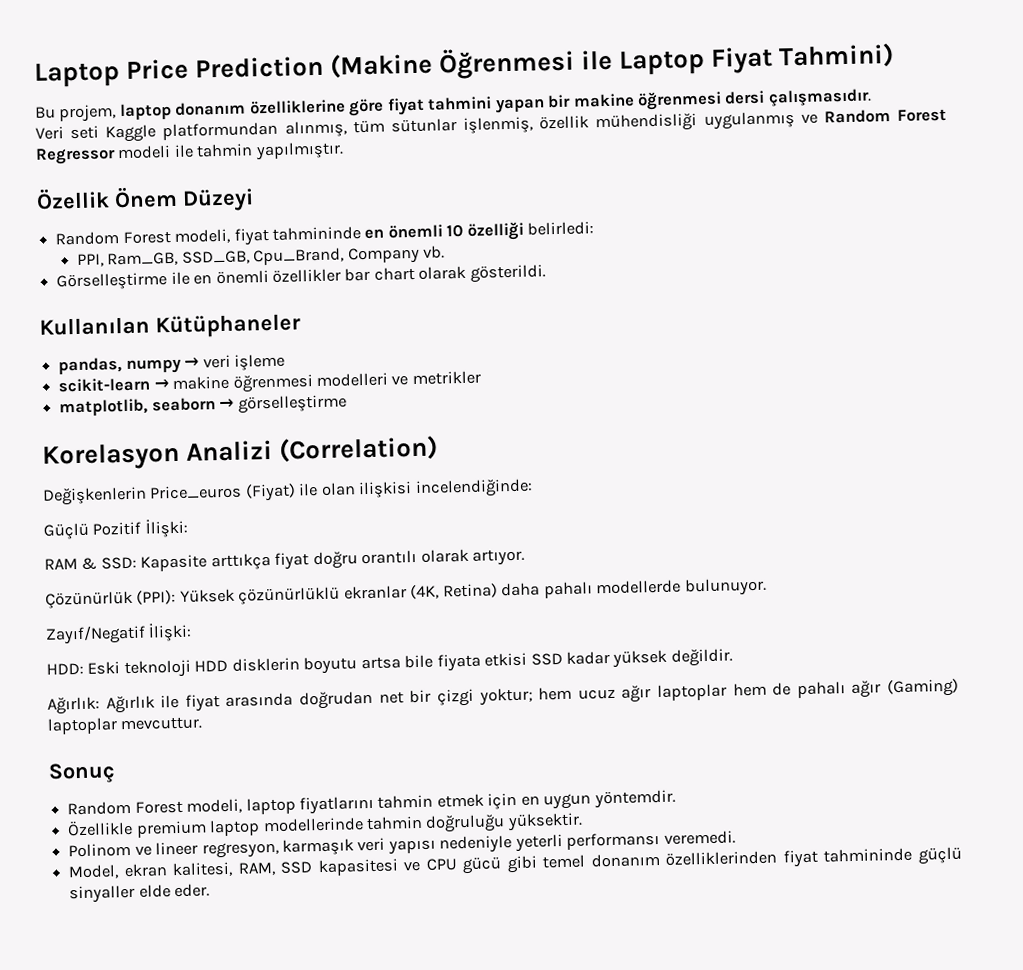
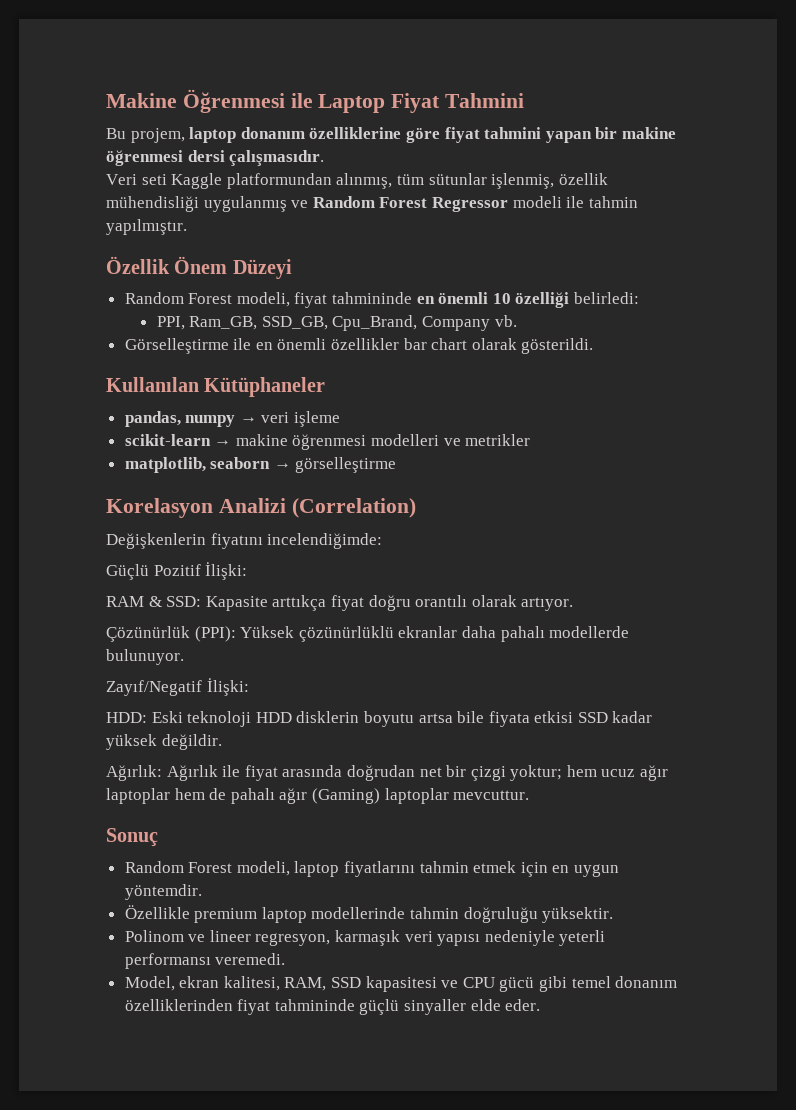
- Laptop Price Prediction (Makine Öğrenmesi ile Laptop Fiyat Tahmini)
+ Makine Öğrenmesi ile Laptop Fiyat Tahmini
- Değişkenlerin Price_euros (Fiyat) ile olan ilişkisi incelendiğinde:
+ Değişkenlerin fiyatını incelendiğimde:
- Çözünürlük (PPI): Yüksek çözünürlüklü ekranlar (4K, Retina) daha pahalı modellerde bulunuyor.
+ Çözünürlük (PPI): Yüksek çözünürlüklü ekranlar daha pahalı modellerde bulunuyor.

